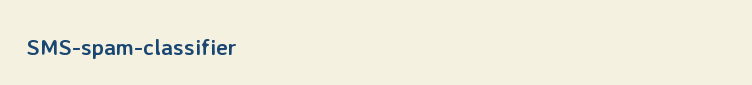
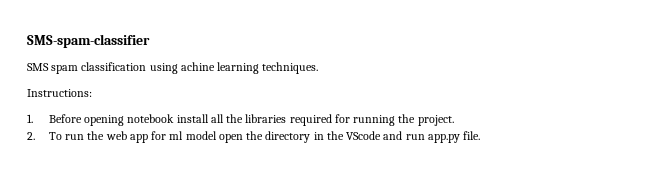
+ SMS spam classification using achine learning techniques.
+ Instructions:
+ 1. Before opening notebook install all the libraries required for running the project.
+ 2. To run the web app for ml model open the directory in the VScode and run app.py file.

